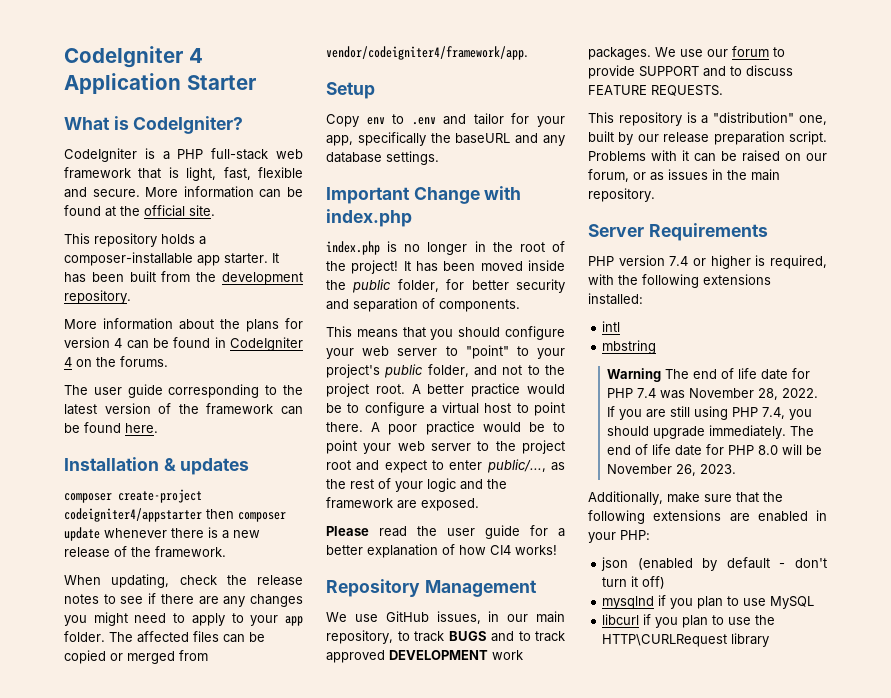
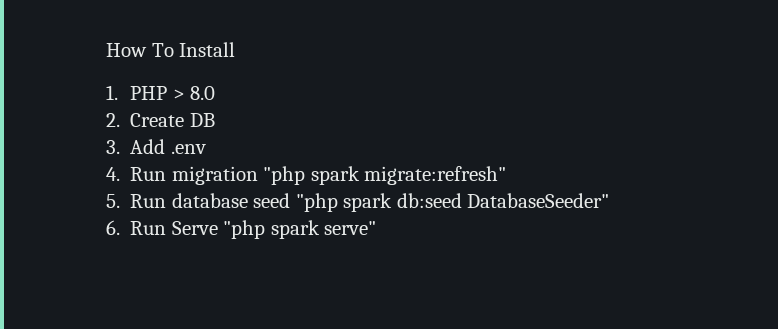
- CodeIgniter 4 Application Starter
- What is CodeIgniter?
- CodeIgniter is a PHP full-stack web framework that is light, fast, flexible and secure. More information can be found at the official site.
- This repository holds a composer-installable app starter. It has been built from the development repository.
- More information about the plans for version 4 can be found in CodeIgniter 4 on the forums.
- The user guide corresponding to the latest version of the framework can be found here.
- Installation & updates
- composer create-project codeigniter4/appstarter then composer update whenever there is a new release of the framework.
- When updating, check the release notes to see if there are any changes you might need to apply to your app folder. The affected files can be copied or merged from vendor/codeigniter4/framework/app.
- Setup
- Copy env to .env and tailor for your app, specifically the baseURL and any database settings.
- Important Change with index.php
- index.php is no longer in the root of the project! It has been moved inside the public folder, for better security and separation of components.
- This means that you should configure your web server to "point" to your project's public folder, and not to the project root. A better practice would be to configure a virtual host to point there. A poor practice would be to point your web server to the project root and expect to enter public/..., as the rest of your logic and the framework are exposed.
- Please read the user guide for a better explanation of how CI4 works!
- Repository Management
- We use GitHub issues, in our main repository, to track BUGS and to track approved DEVELOPMENT work packages. We use our forum to provide SUPPORT and to discuss FEATURE REQUESTS.
- This repository is a "distribution" one, built by our release preparation script. Problems with it can be raised on our forum, or as issues in the main repository.
- Server Requirements
- PHP version 7.4 or higher is required, with the following extensions installed:
- intl
- mbstring
- Warning The end of life date for PHP 7.4 was November 28, 2022. If you are still using PHP 7.4, you should upgrade immediately. The end of life date for PHP 8.0 will be November 26, 2023.
- Additionally, make sure that the following extensions are enabled in your PHP:
- json (enabled by default - don't turn it off)
- mysqlnd if you plan to use MySQL
- libcurl if you plan to use the HTTP\CURLRequest library
+ How To Install
+ 1. PHP > 8.0
+ 2. Create DB
+ 3. Add .env
+ 4. Run migration "php spark migrate:refresh"
+ 5. Run database seed "php spark db:seed DatabaseSeeder"
+ 6. Run Serve "php spark serve"

